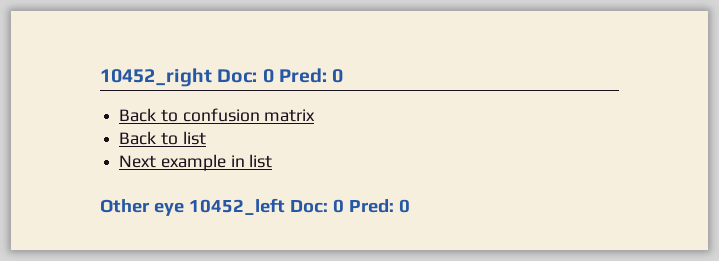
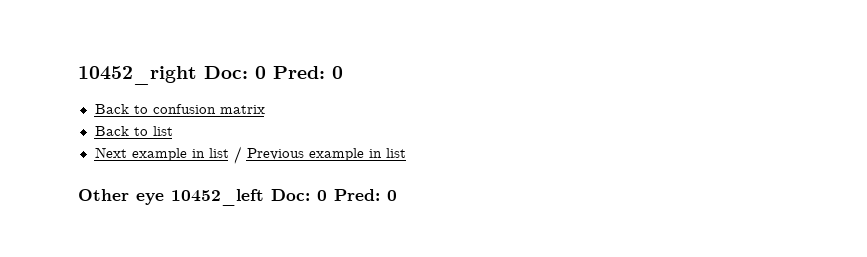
- Next example in list
+ Next example in list / Previous example in list

